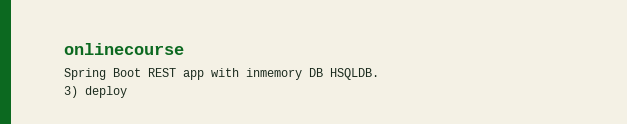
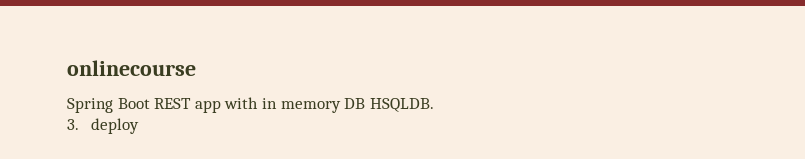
- Spring Boot REST app with inmemory DB HSQLDB.
+ Spring Boot REST app with in memory DB HSQLDB.
- 3) deploy
+ 3. deploy

